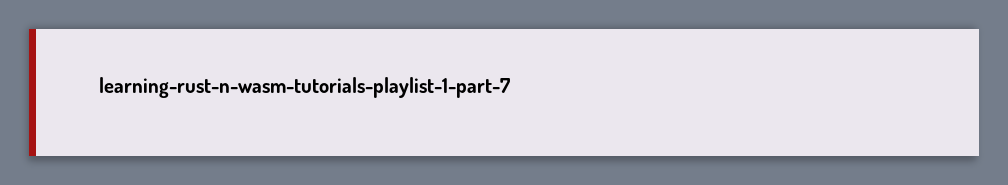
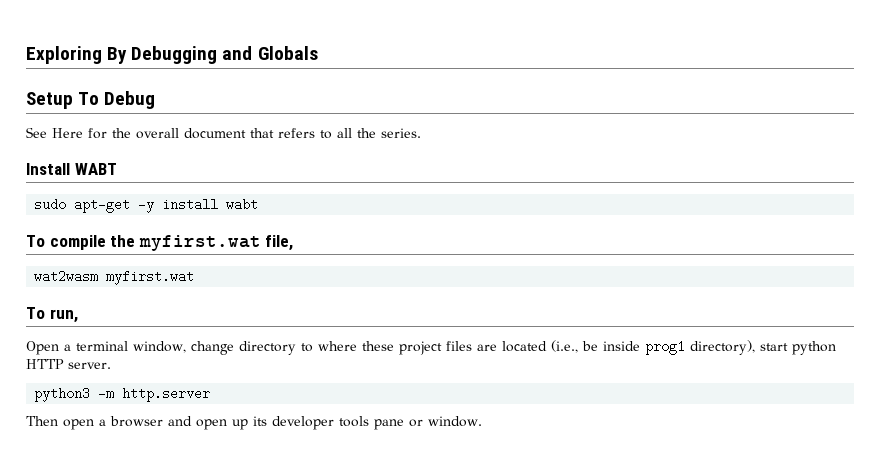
- learning-rust-n-wasm-tutorials-playlist-1-part-7
+ Exploring By Debugging and Globals
+ Setup To Debug
+ See Here for the overall document that refers to all the series.
+ Install WABT
+ sudo apt-get -y install wabt
+ To compile the myfirst.wat file,
+ wat2wasm myfirst.wat
+ To run,
+ Open a terminal window, change directory to where these project files are located (i.e., be inside prog1 directory), start python HTTP server.
+ python3 -m http.server
+ Then open a browser and open up its developer tools pane or window.

